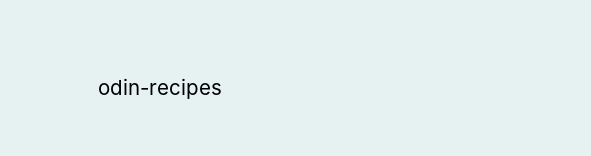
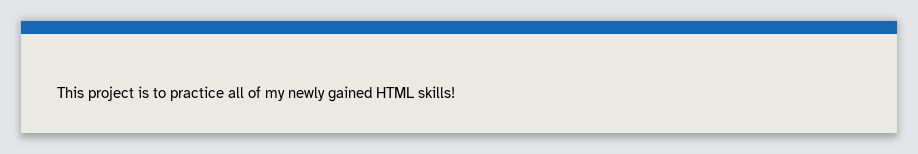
- odin-recipes
+ This project is to practice all of my newly gained HTML skills!

